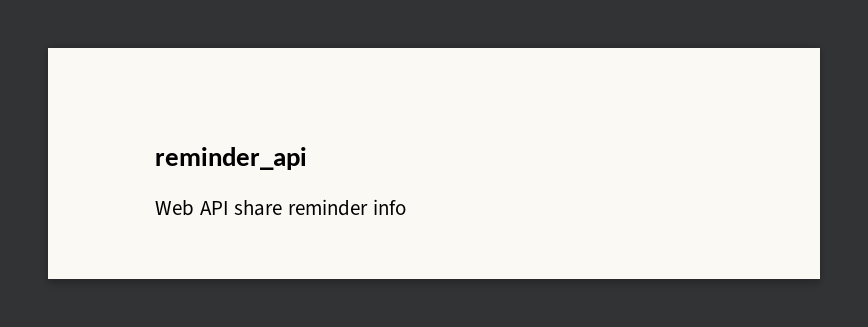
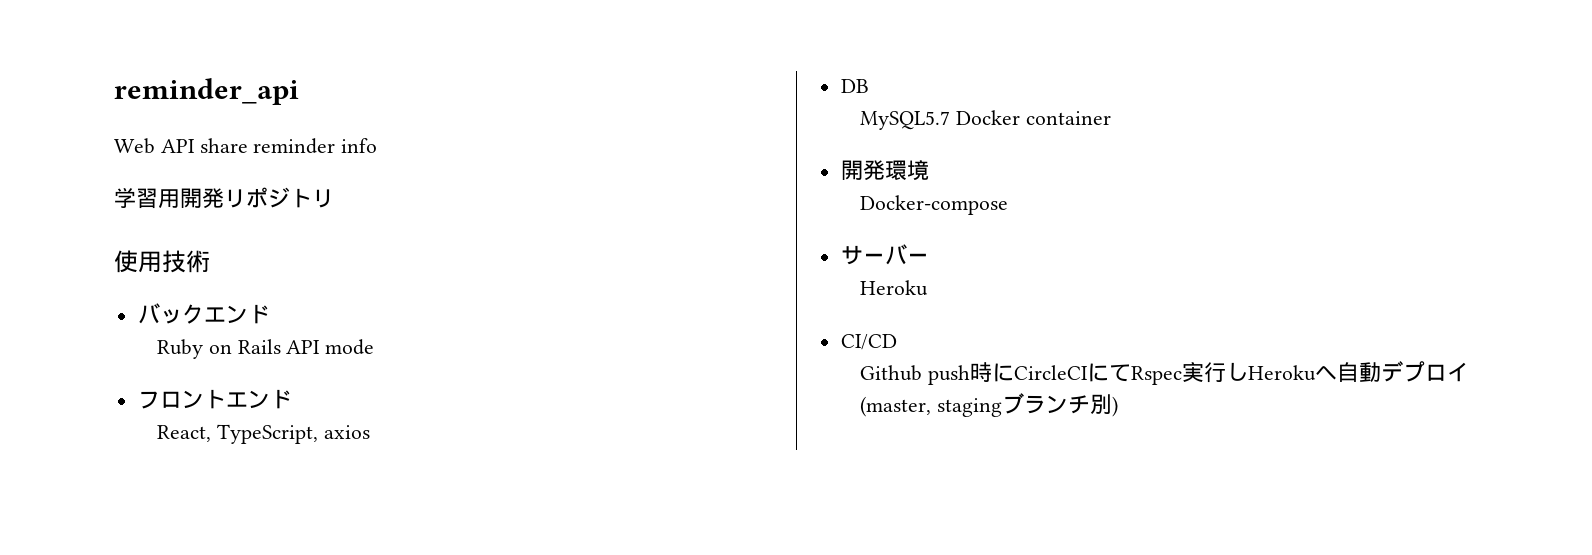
+ 学習用開発リポジトリ
+ 使用技術
+ バックエンド
+ Ruby on Rails API mode
+ フロントエンド
+ React, TypeScript, axios
+ DB
+ MySQL5.7 Docker container
+ 開発環境
+ Docker-compose
+ サーバー
+ Heroku
+ CI/CD
+ Github push時にCircleCIにてRspec実行しHerokuへ自動デプロイ(master, stagingブランチ別)

